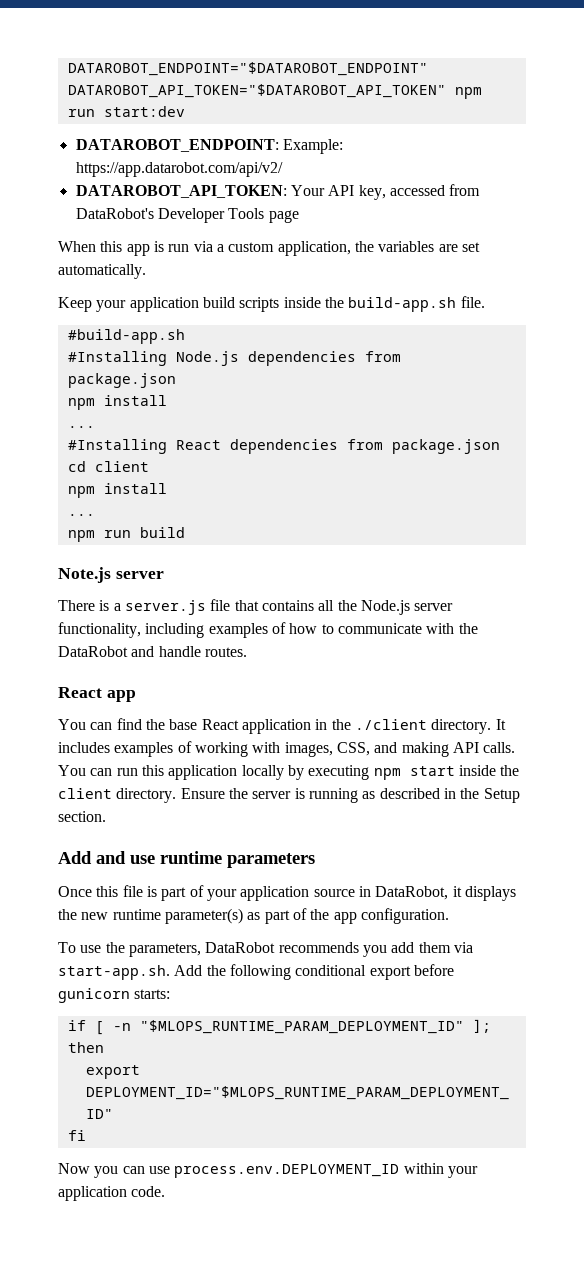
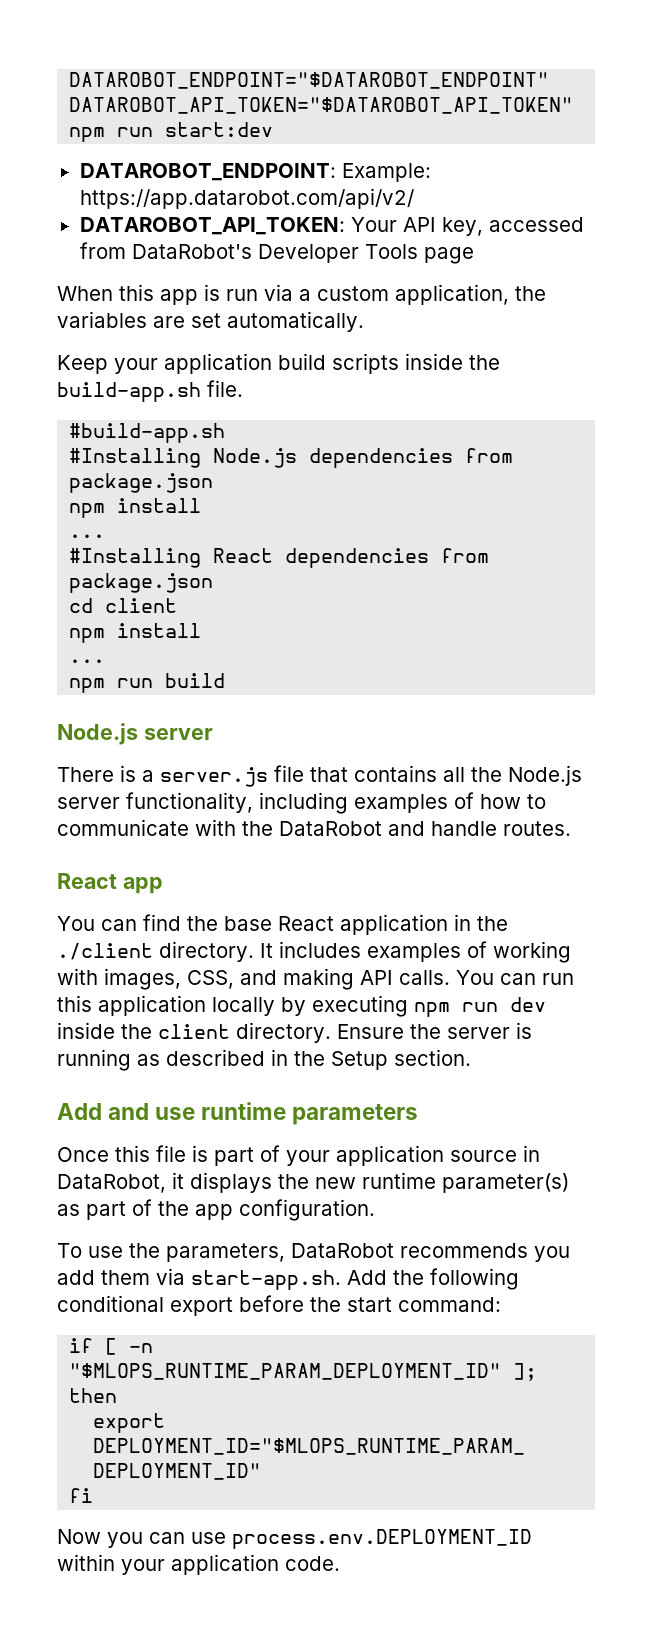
  npm run build
- Note.js server
+ Node.js server
- You can run this application locally by executing npm start inside the client directory.
+ You can run this application locally by executing npm run dev inside the client directory.
- To use the parameters, DataRobot recommends you add them via start-app.sh. Add the following conditional export before gunicorn starts:
+ To use the parameters, DataRobot recommends you add them via start-app.sh. Add the following conditional export before the start command:

